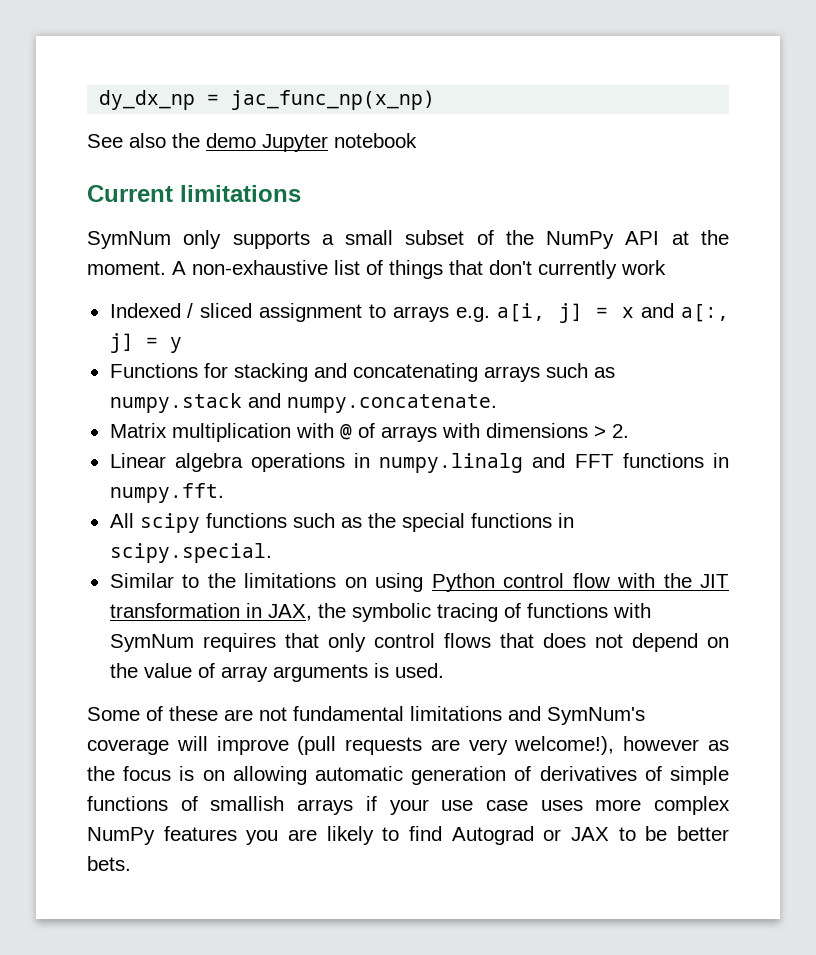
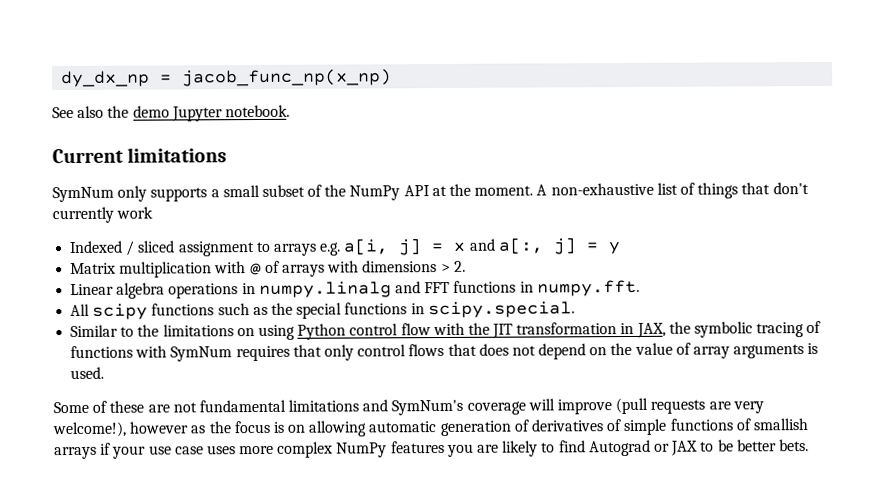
- dy_dx_np = jac_func_np(x_np)
+ dy_dx_np = jacob_func_np(x_np)
- See also the demo Jupyter notebook
+ See also the demo Jupyter notebook.
- Functions for stacking and concatenating arrays such as numpy.stack and numpy.concatenate.

